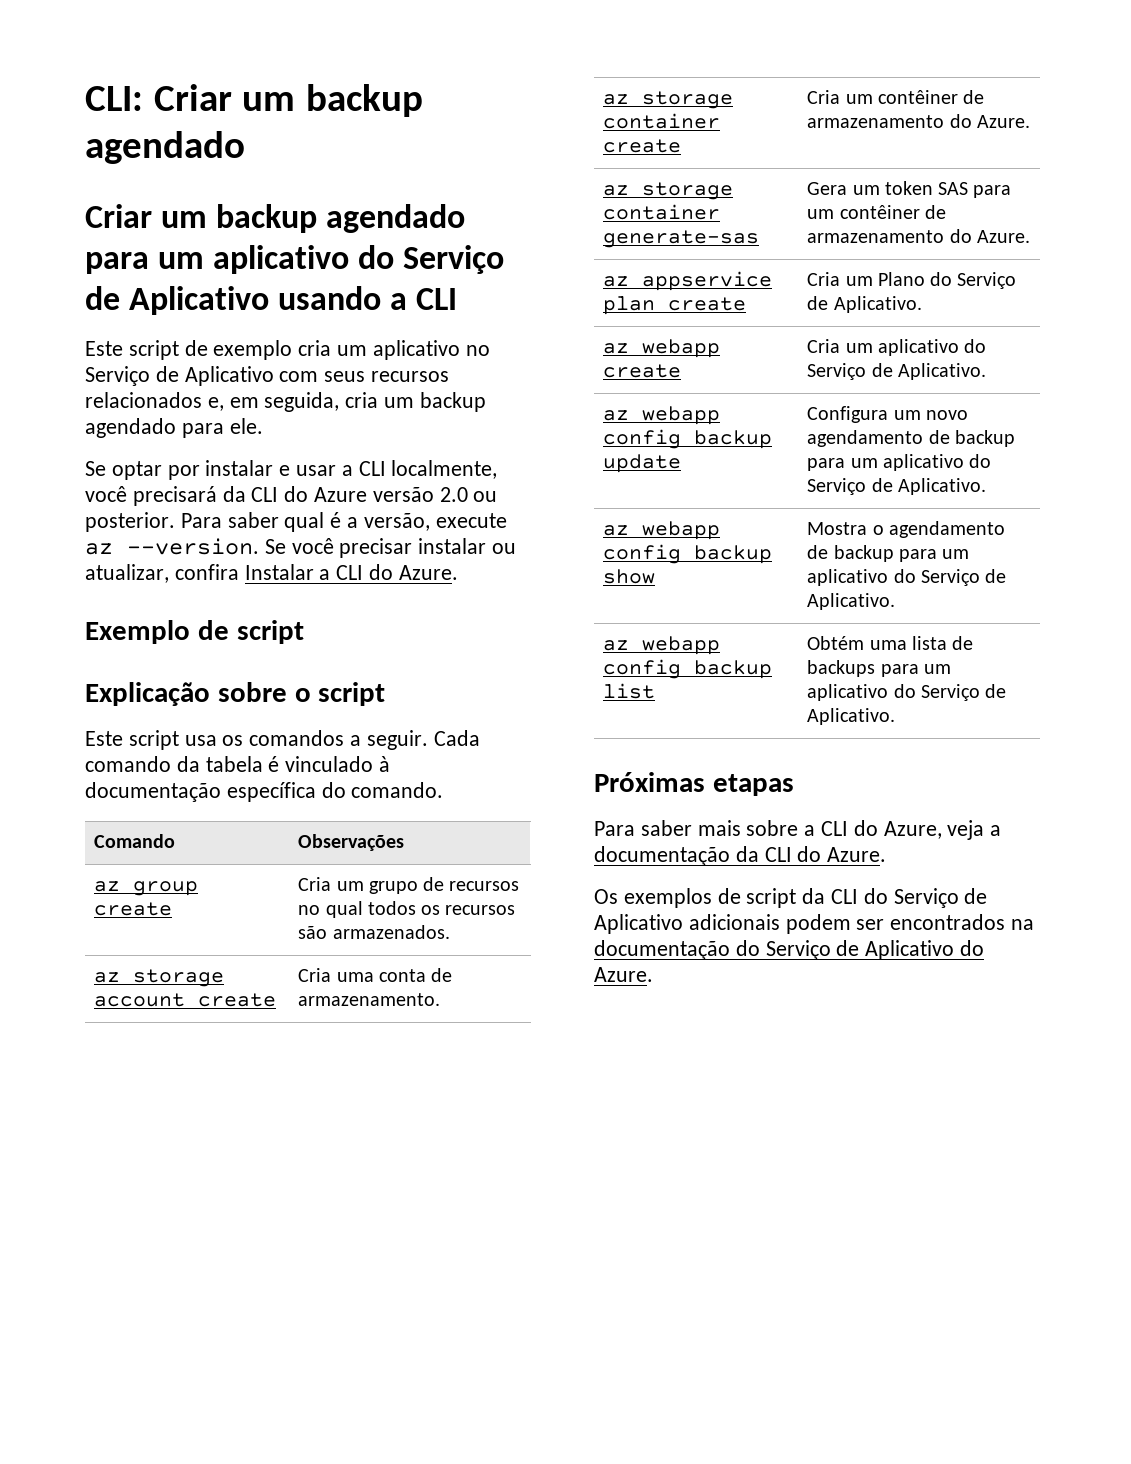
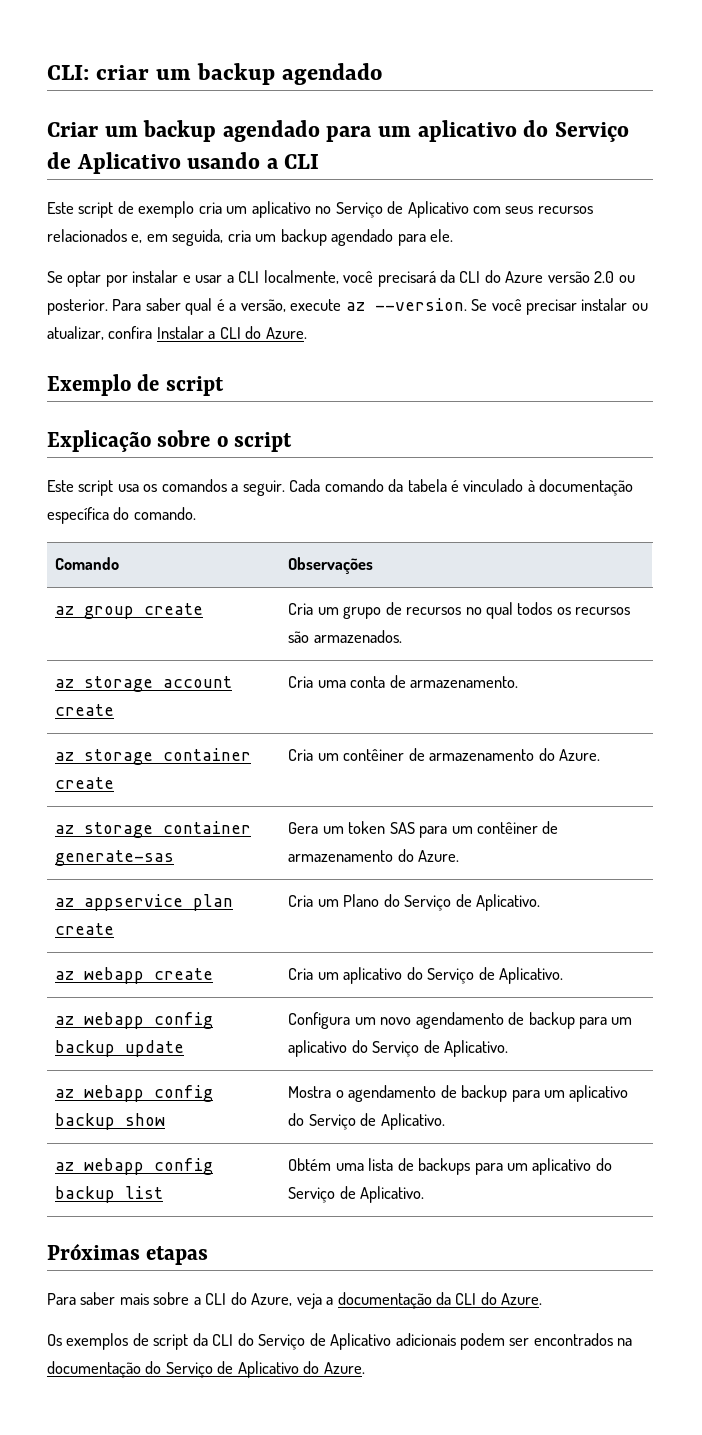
- CLI: Criar um backup agendado
+ CLI: criar um backup agendado

